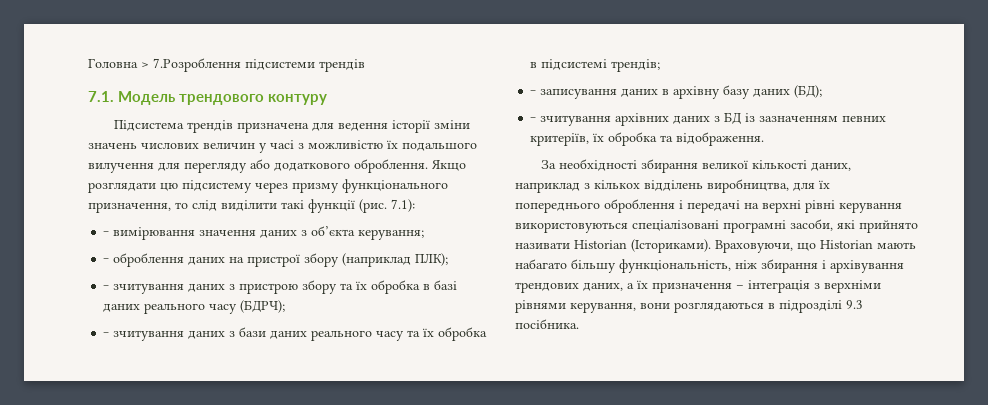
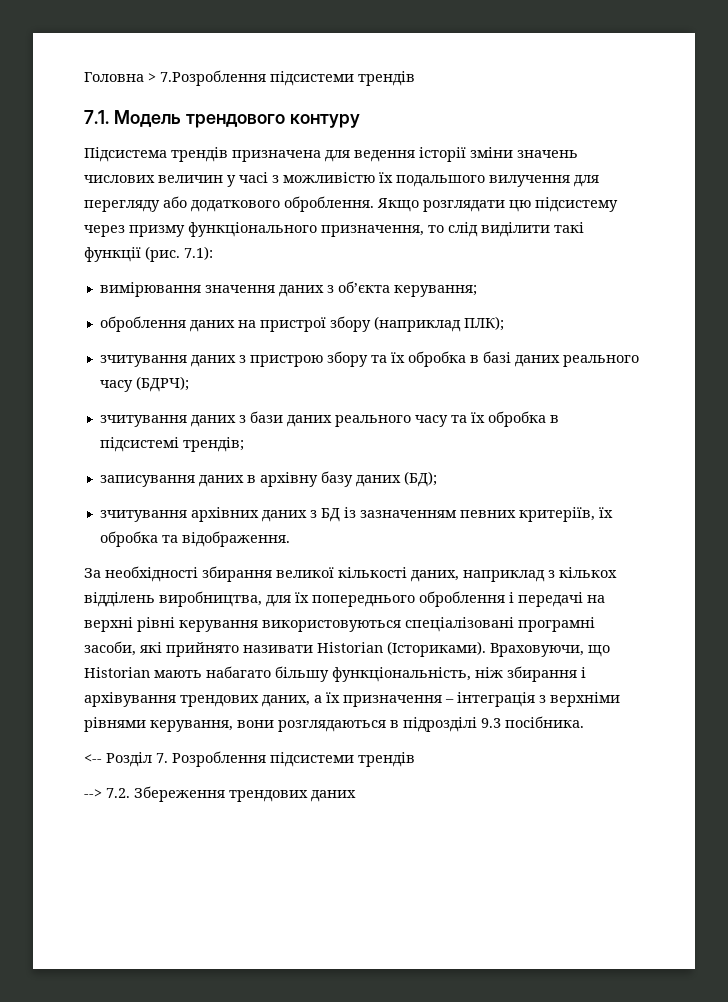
- ‒ вимірювання значення даних з об’єкта керування;
+ вимірювання значення даних з об’єкта керування;
- ‒ оброблення даних на пристрої збору (наприклад ПЛК);
+ оброблення даних на пристрої збору (наприклад ПЛК);
- ‒ зчитування даних з пристрою збору та їх обробка в базі даних реального часу (БДРЧ);
+ зчитування даних з пристрою збору та їх обробка в базі даних реального часу (БДРЧ);
- ‒ зчитування даних з бази даних реального часу та їх обробка в підсистемі трендів;
+ зчитування даних з бази даних реального часу та їх обробка в підсистемі трендів;
- ‒ записування даних в архівну базу даних (БД);
+ записування даних в архівну базу даних (БД);
- ‒ зчитування архівних даних з БД із зазначенням певних критеріїв, їх обробка та відображення.
+ зчитування архівних даних з БД із зазначенням певних критеріїв, їх обробка та відображення.
+ <-- Розділ 7. Розроблення підсистеми трендів
+ --> 7.2. Збереження трендових даних

